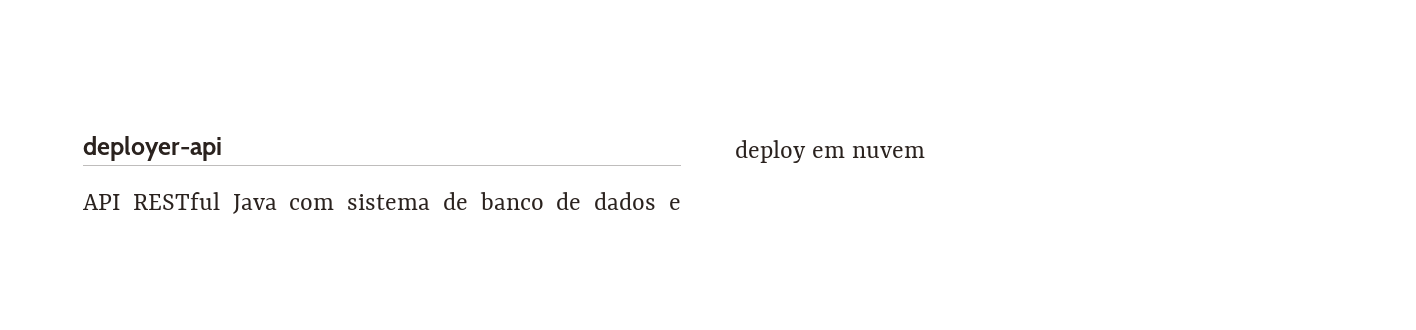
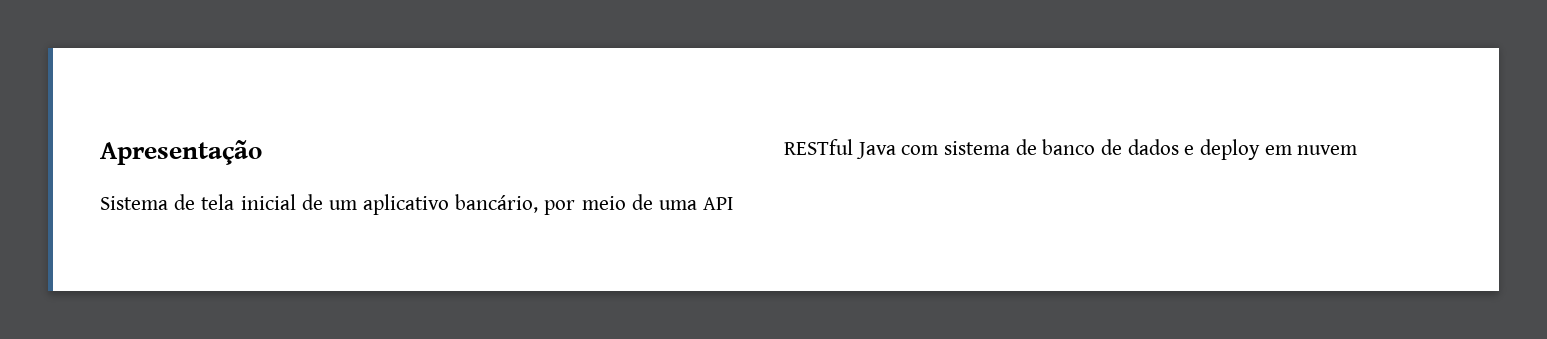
- deployer-api
- API RESTful Java com sistema de banco de dados e deploy em nuvem
+ Apresentação
+ Sistema de tela inicial de um aplicativo bancário, por meio de uma API RESTful Java com sistema de banco de dados e deploy em nuvem

